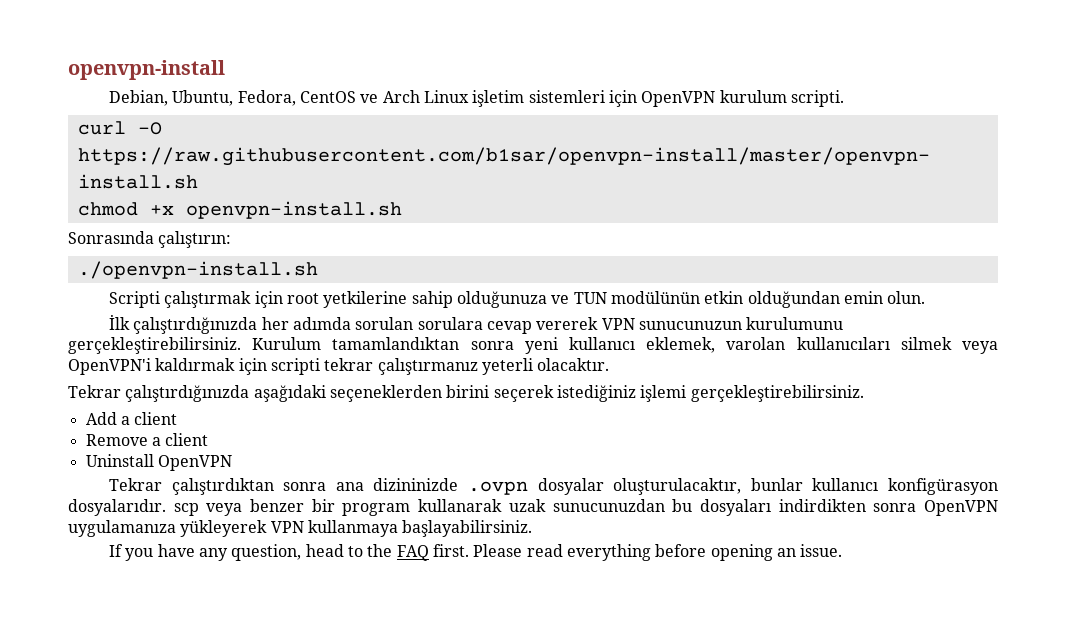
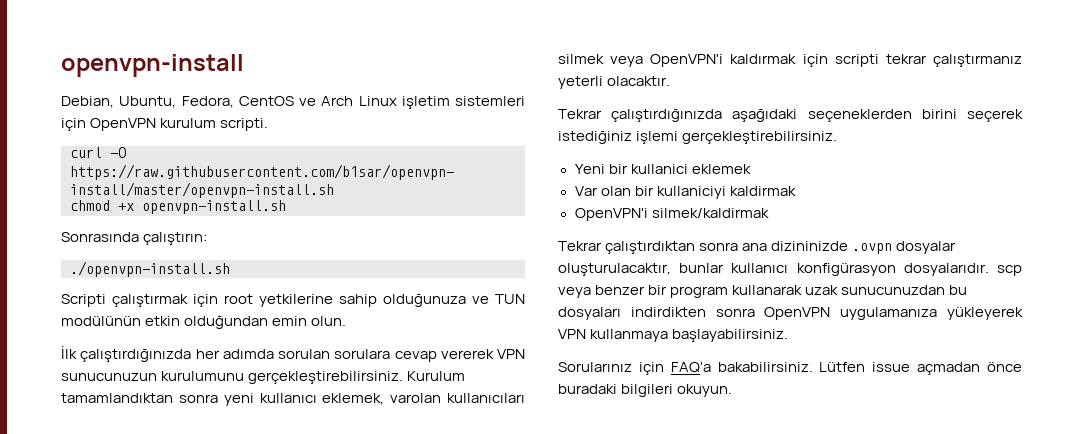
- Add a client
- Remove a client
- Uninstall OpenVPN
+ Yeni bir kullanici eklemek
+ Var olan bir kullaniciyi kaldirmak
+ OpenVPN'i silmek/kaldirmak
- If you have any question, head to the FAQ first. Please read everything before opening an issue.
+ Sorularınız için FAQ'a bakabilirsiniz. Lütfen issue açmadan önce buradaki bilgileri okuyun.

